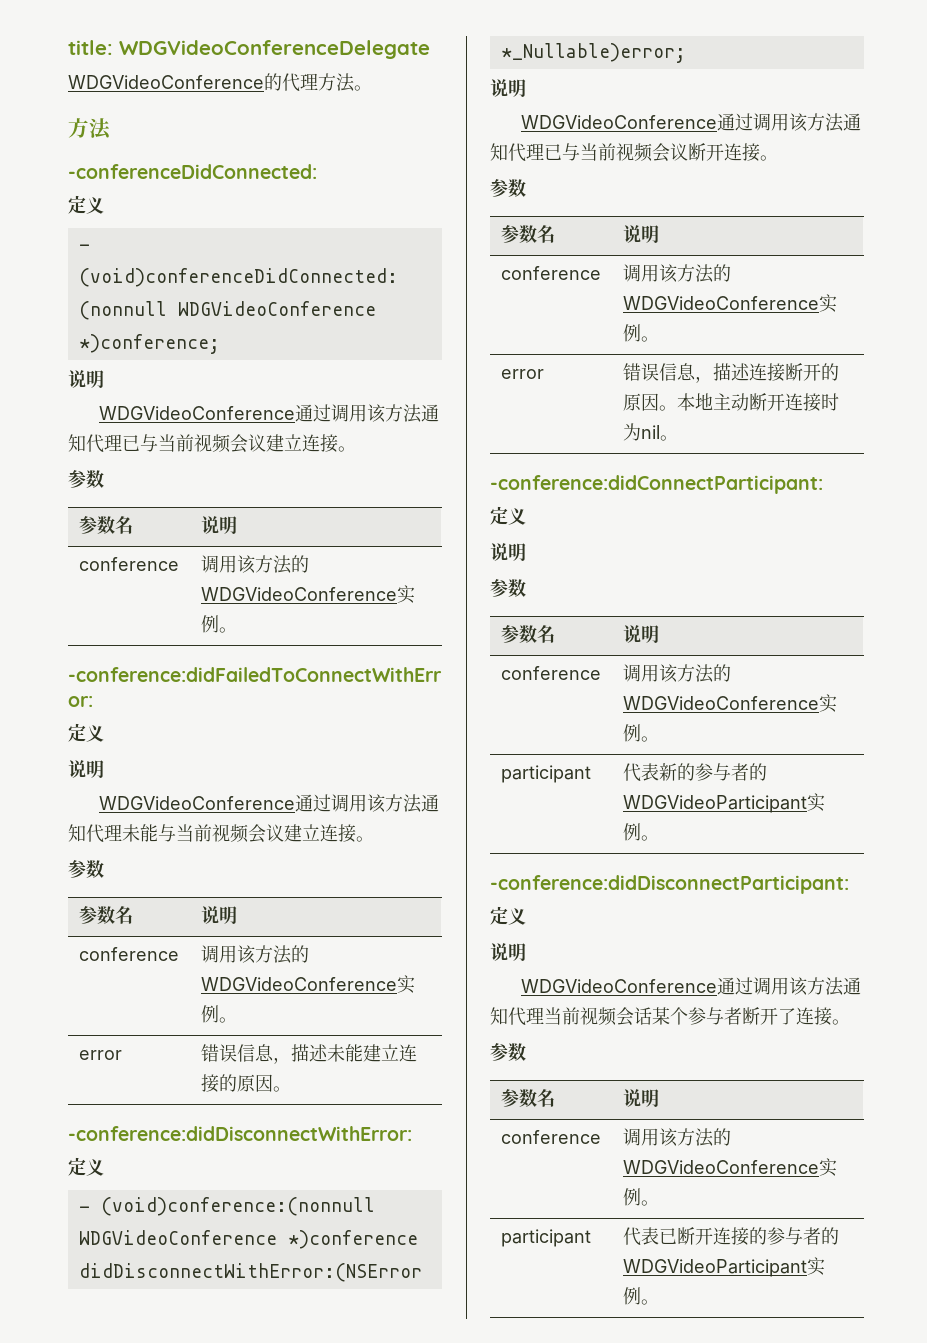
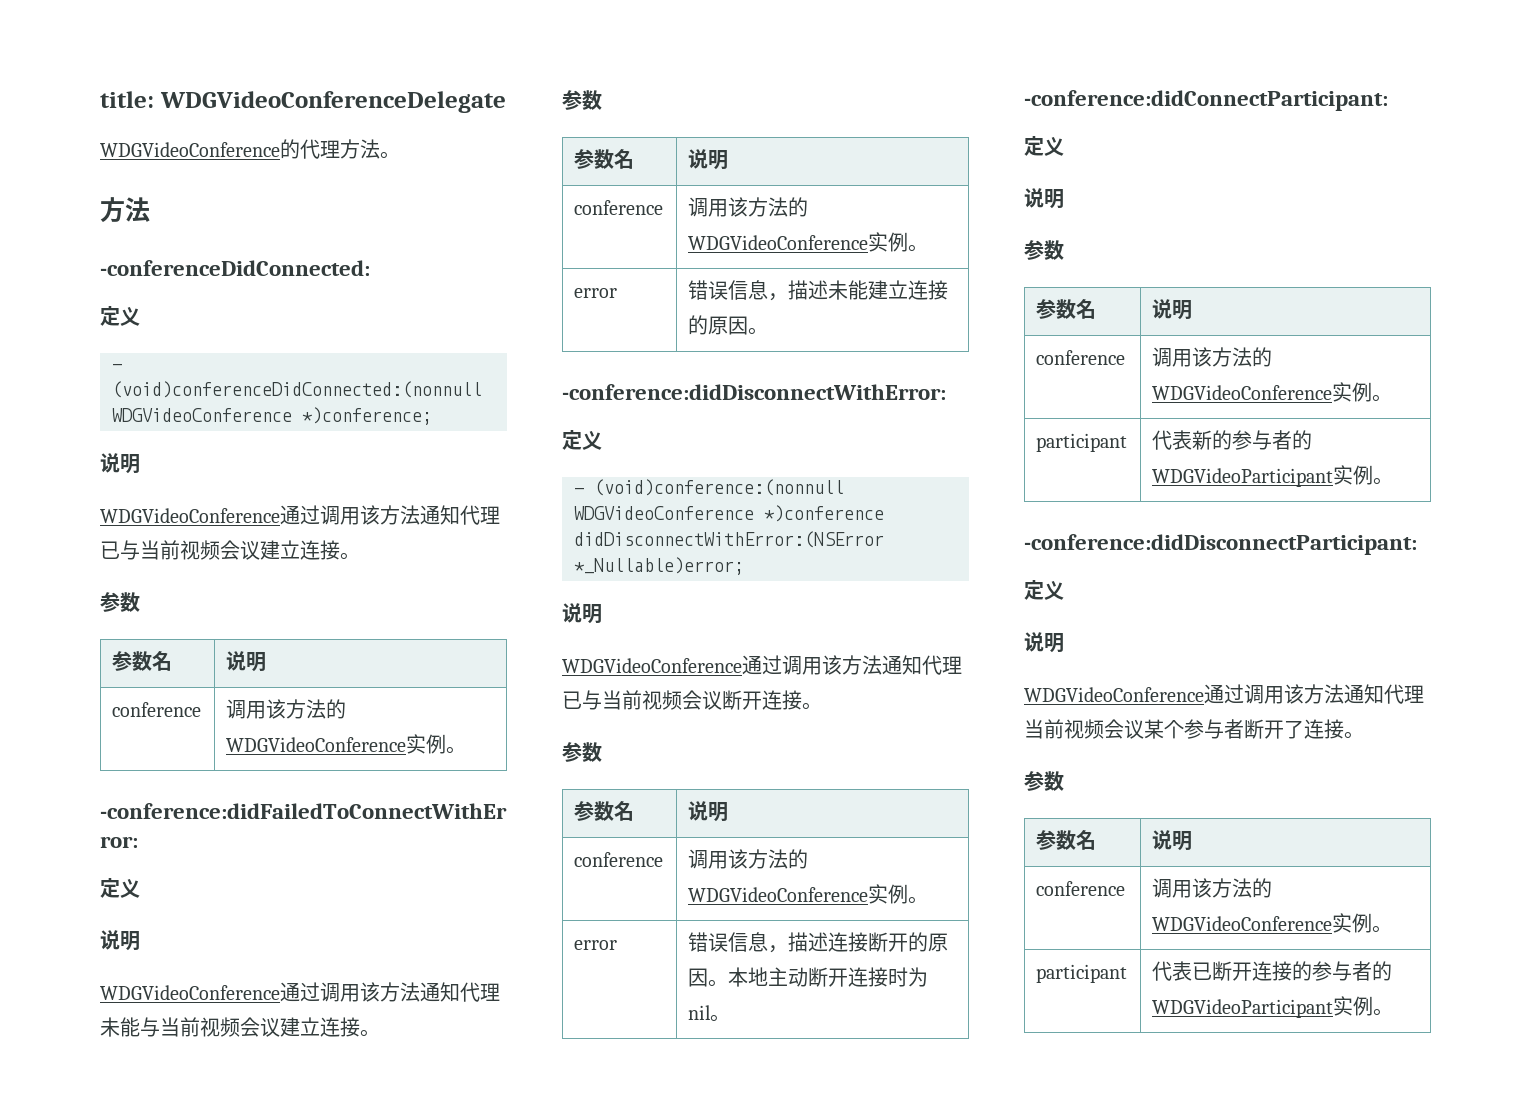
- WDGVideoConference通过调用该方法通知代理当前视频会话某个参与者断开了连接。
+ WDGVideoConference通过调用该方法通知代理当前视频会议某个参与者断开了连接。

